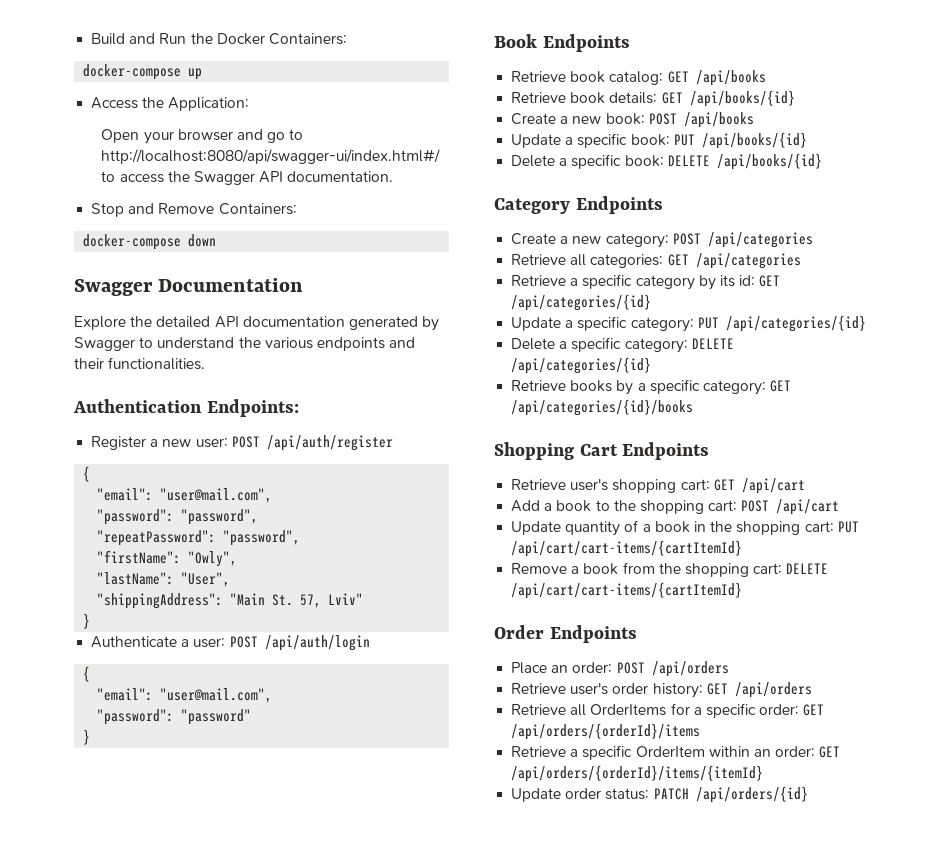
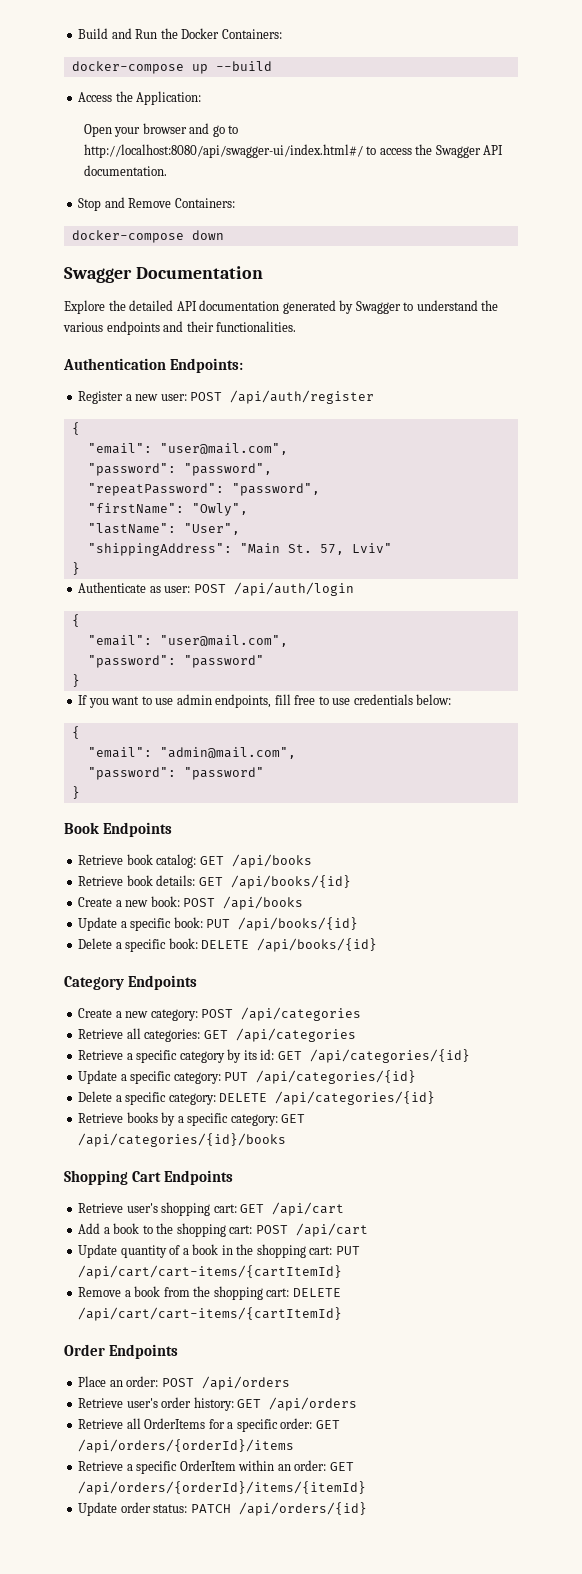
- docker-compose up
+ docker-compose up --build
- Authenticate a user: POST /api/auth/login
+ Authenticate as user: POST /api/auth/login
+ If you want to use admin endpoints, fill free to use credentials below:
+ {
+ "email": "admin@mail.com",
+ "password": "password"
+ }

